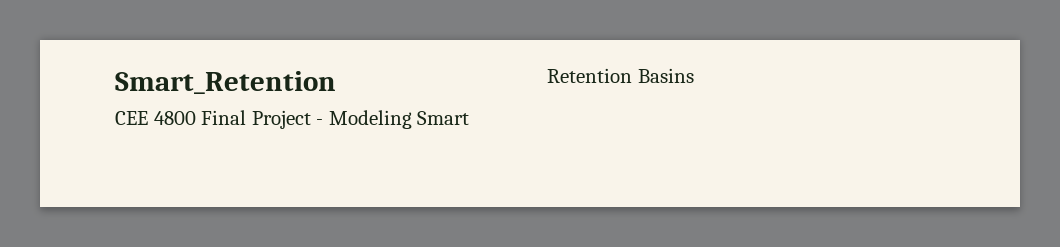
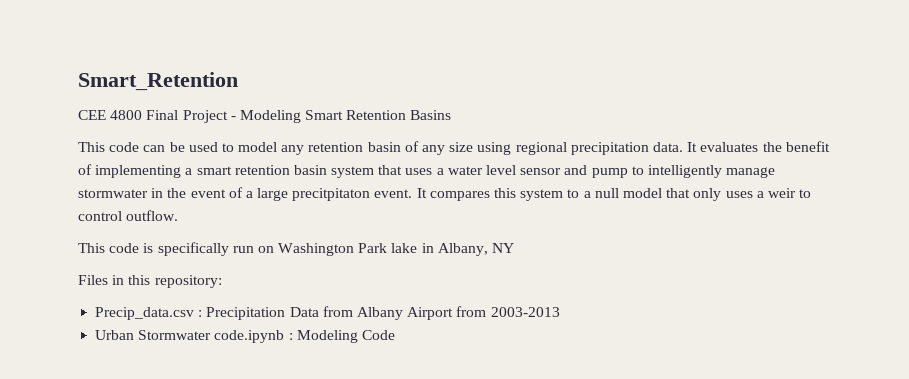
+ This code can be used to model any retention basin of any size using regional precipitation data. It evaluates the benefit of implementing a smart retention basin system that uses a water level sensor and pump to intelligently manage stormwater in the event of a large precitpitaton event. It compares this system to a null model that only uses a weir to control outflow.
+ This code is specifically run on Washington Park lake in Albany, NY
+ Files in this repository:
+ Precip_data.csv : Precipitation Data from Albany Airport from 2003-2013
+ Urban Stormwater code.ipynb : Modeling Code

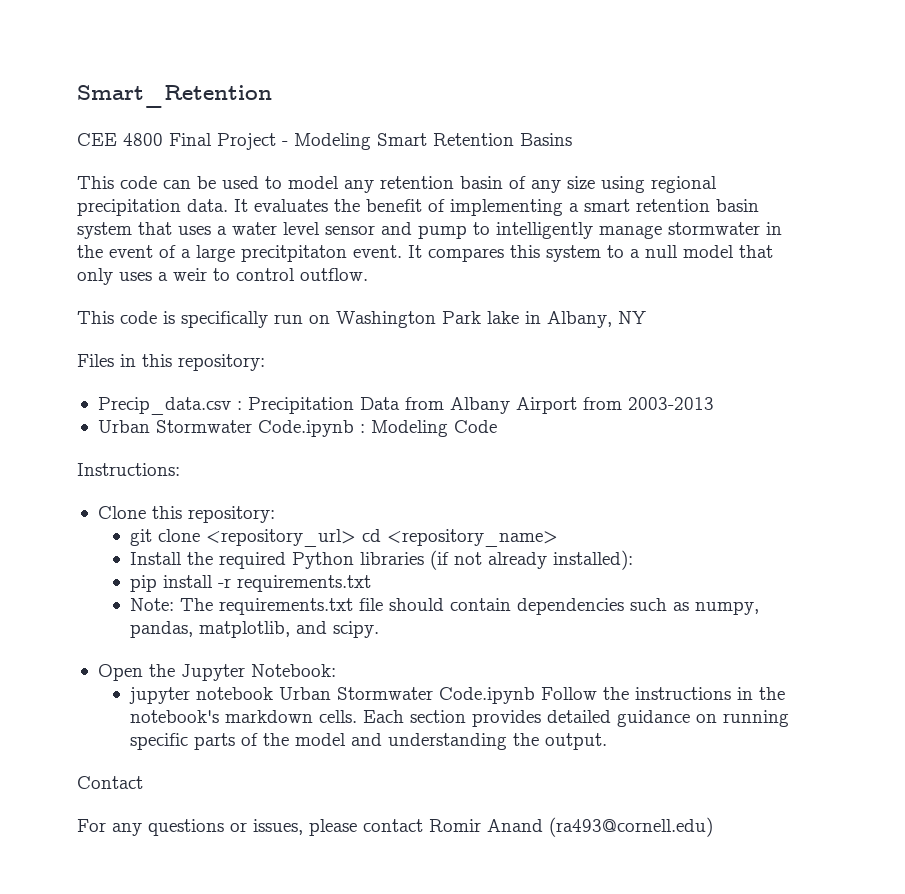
- Urban Stormwater code.ipynb : Modeling Code
+ Urban Stormwater Code.ipynb : Modeling Code
+ Instructions:
+ Clone this repository:
+ git clone <repository_url> cd <repository_name>
+ Install the required Python libraries (if not already installed):
+ pip install -r requirements.txt
+ Note: The requirements.txt file should contain dependencies such as numpy, pandas, matplotlib, and scipy.
+ Open the Jupyter Notebook:
+ jupyter notebook Urban Stormwater Code.ipynb Follow the instructions in the notebook's markdown cells. Each section provides detailed guidance on running specific parts of the model and understanding the output.
+ Contact
+ For any questions or issues, please contact Romir Anand (ra493@cornell.edu)

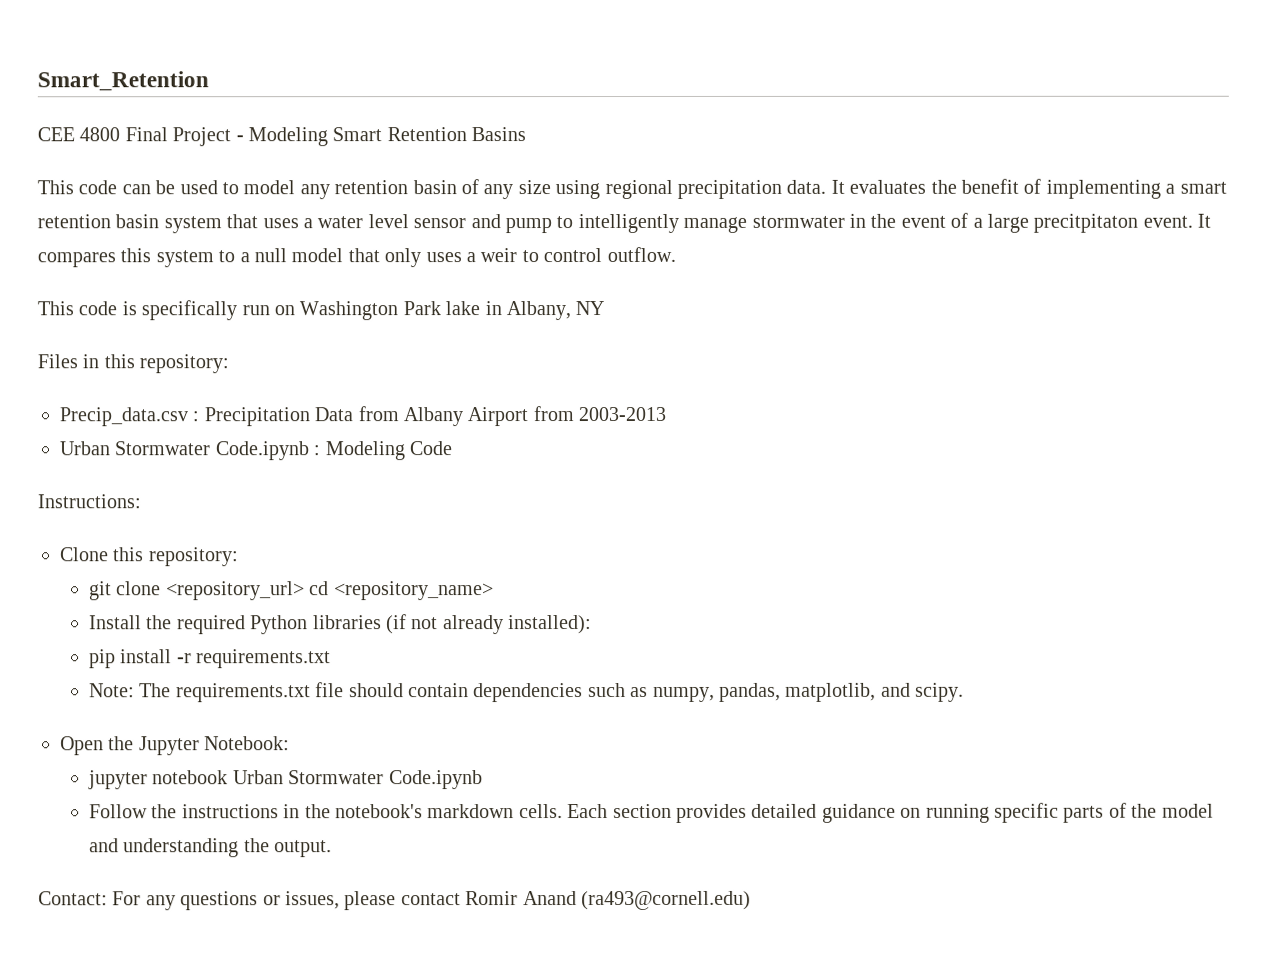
- jupyter notebook Urban Stormwater Code.ipynb Follow the instructions in the notebook's markdown cells.
+ jupyter notebook Urban Stormwater Code.ipynb
+ Follow the instructions in the notebook's markdown cells.
- Contact
- For any questions or issues, please contact Romir Anand (ra493@cornell.edu)
+ Contact: For any questions or issues, please contact Romir Anand (ra493@cornell.edu)

